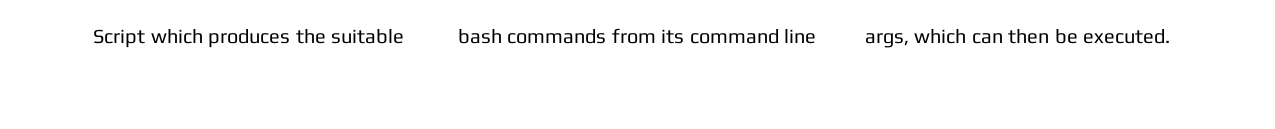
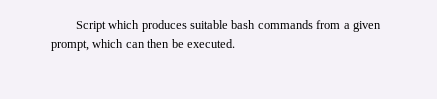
- Script which produces the suitable bash commands from its command line args, which can then be executed.
+ Script which produces suitable bash commands from a given prompt, which can then be executed.

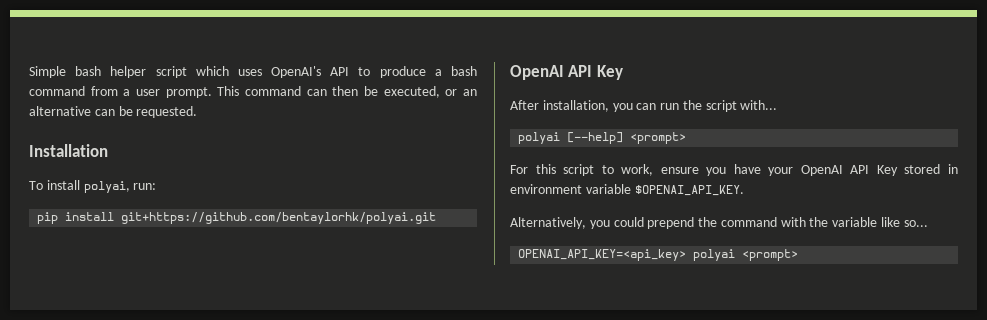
- Script which produces suitable bash commands from a given prompt, which can then be executed.
+ Simple bash helper script which uses OpenAI's API to produce a bash command from a user prompt. This command can then be executed, or an alternative can be requested.
+ Installation
+ To install polyai, run:
+ pip install git+https://github.com/bentaylorhk/polyai.git
+ OpenAI API Key
+ After installation, you can run the script with...
+ polyai [--help] <prompt>
+ For this script to work, ensure you have your OpenAI API Key stored in environment variable $OPENAI_API_KEY.
+ Alternatively, you could prepend the command with the variable like so...
+ OPENAI_API_KEY=<api_key> polyai <prompt>

